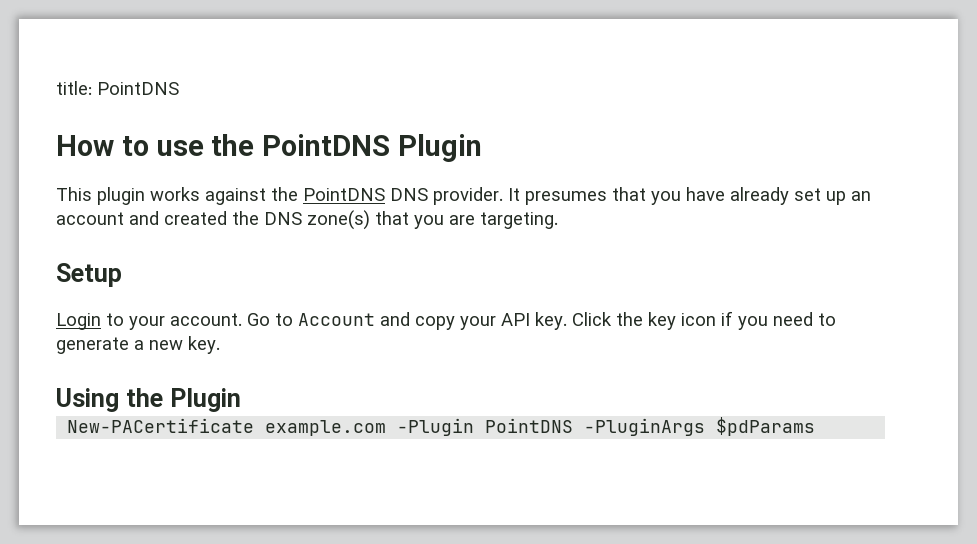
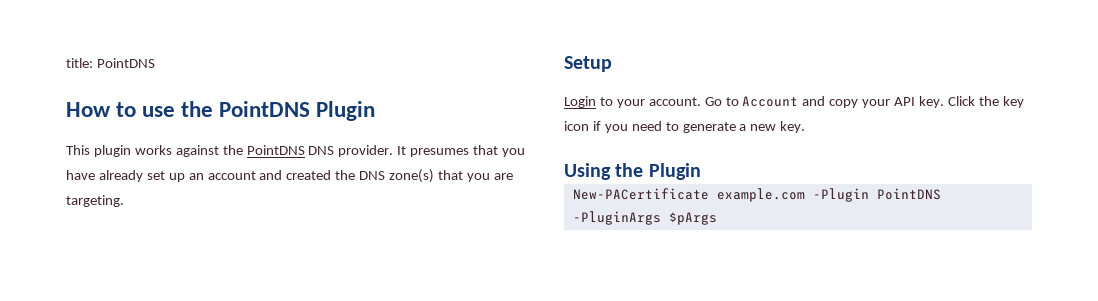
- New-PACertificate example.com -Plugin PointDNS -PluginArgs $pdParams
+ New-PACertificate example.com -Plugin PointDNS -PluginArgs $pArgs

